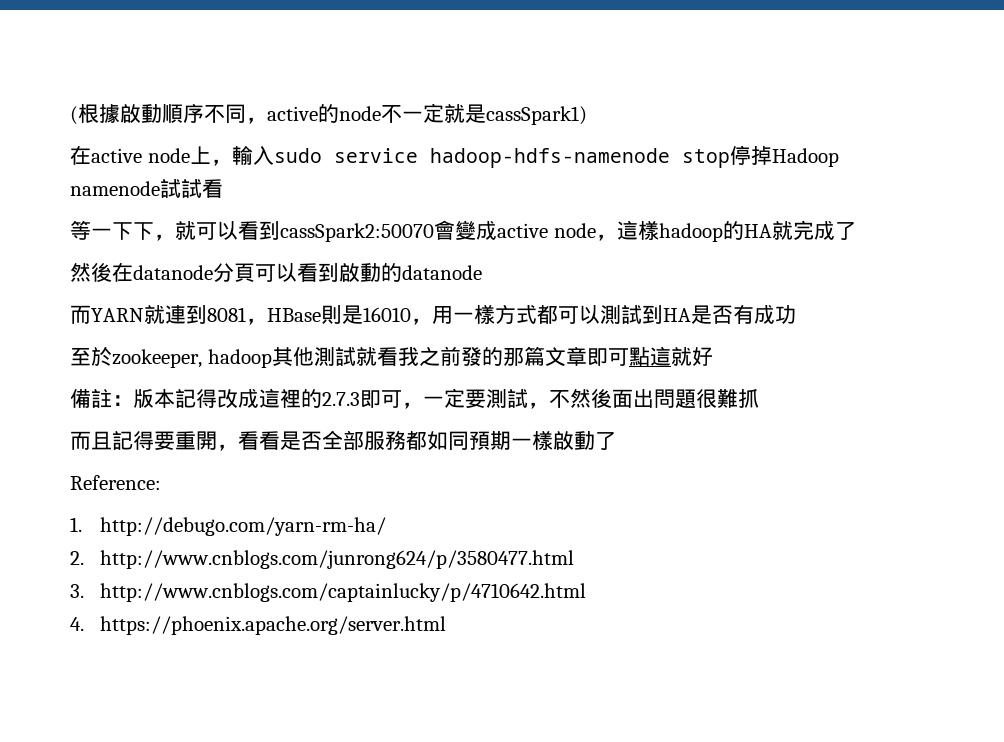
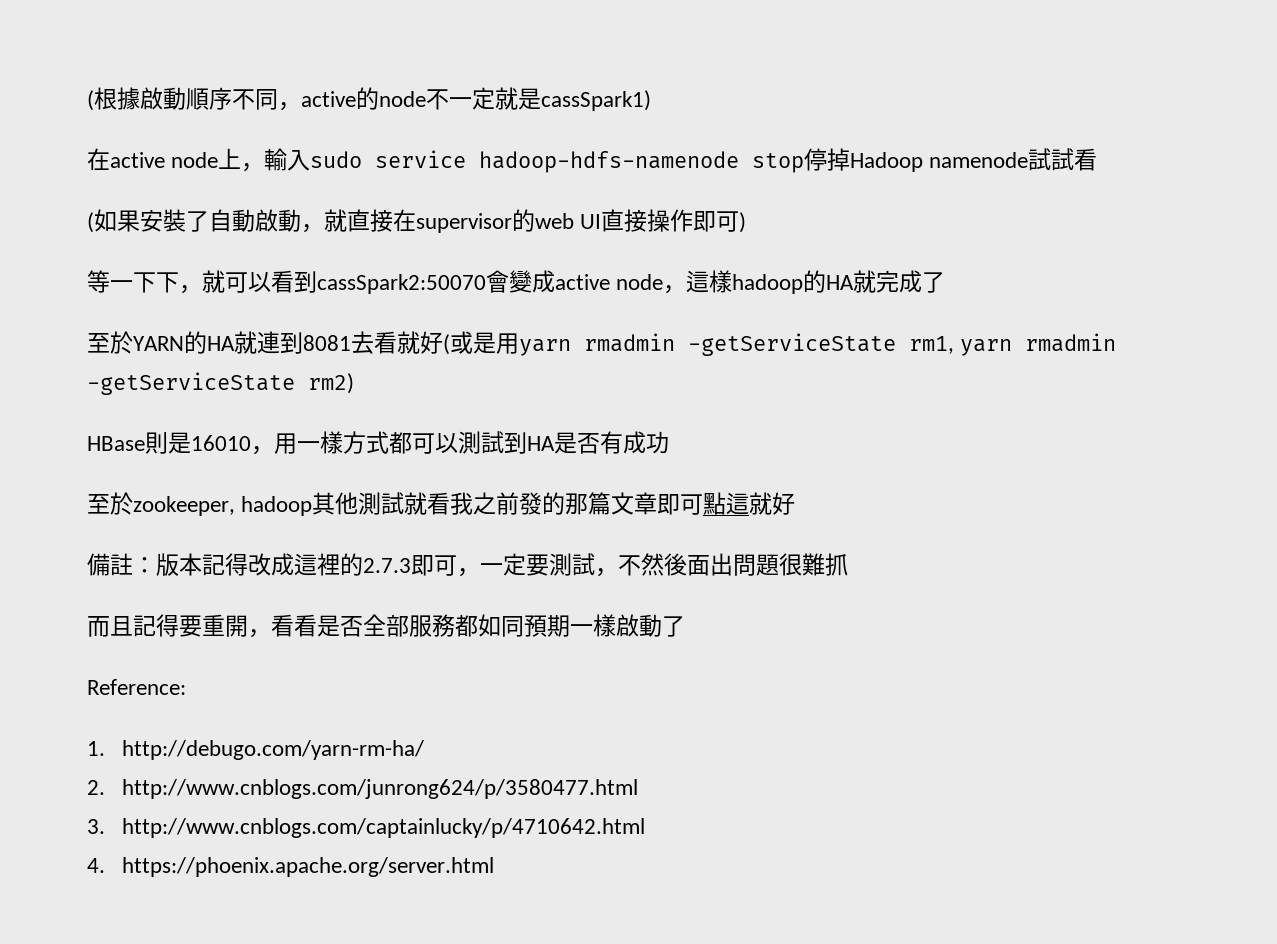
+ (如果安裝了自動啟動，就直接在supervisor的web UI直接操作即可)
- 然後在datanode分頁可以看到啟動的datanode
- 而YARN就連到8081，HBase則是16010，用一樣方式都可以測試到HA是否有成功
+ 至於YARN的HA就連到8081去看就好(或是用yarn rmadmin -getServiceState rm1, yarn rmadmin -getServiceState rm2)
+ HBase則是16010，用一樣方式都可以測試到HA是否有成功

